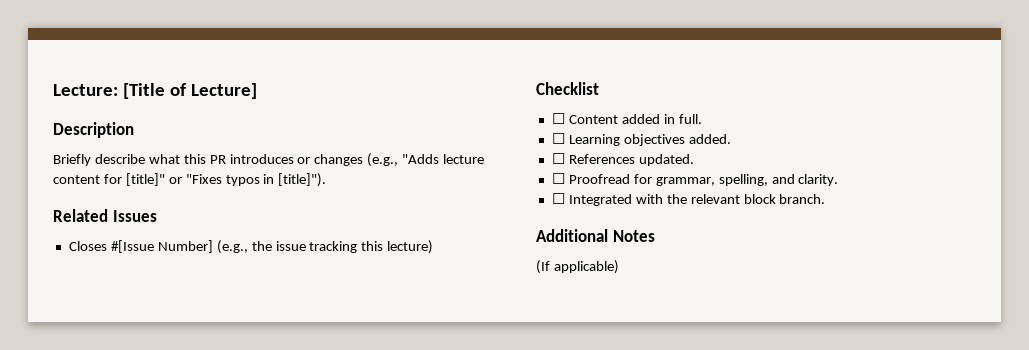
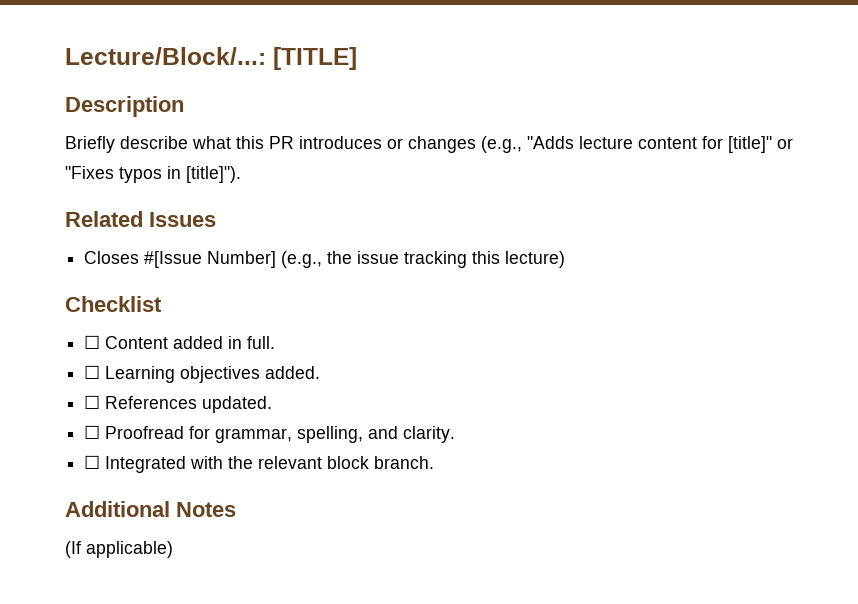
- Lecture: [Title of Lecture]
+ Lecture/Block/...: [TITLE]

